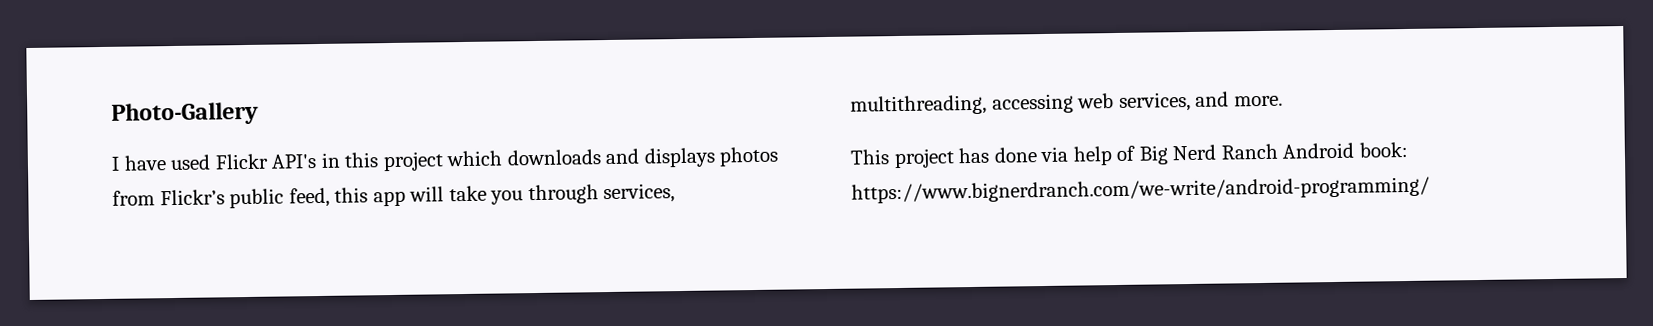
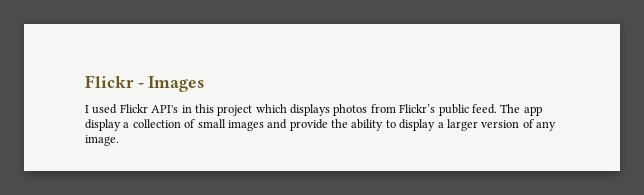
- Photo-Gallery
+ Flickr - Images
- I have used Flickr API's in this project which downloads and displays photos from Flickr’s public feed, this app will take you through services, multithreading, accessing web services, and more.
- This project has done via help of Big Nerd Ranch Android book: https://www.bignerdranch.com/we-write/android-programming/
+ I used Flickr API's in this project which displays photos from Flickr’s public feed. The app display a collection of small images and provide the ability to display a larger version of any image.

